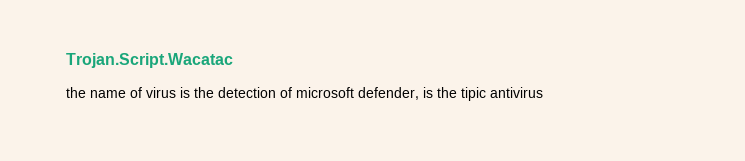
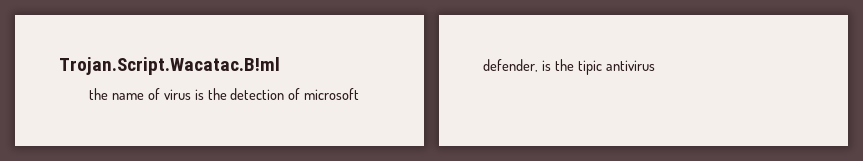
- Trojan.Script.Wacatac
+ Trojan.Script.Wacatac.B!ml

